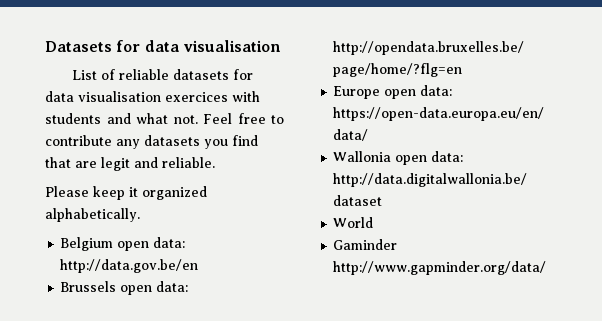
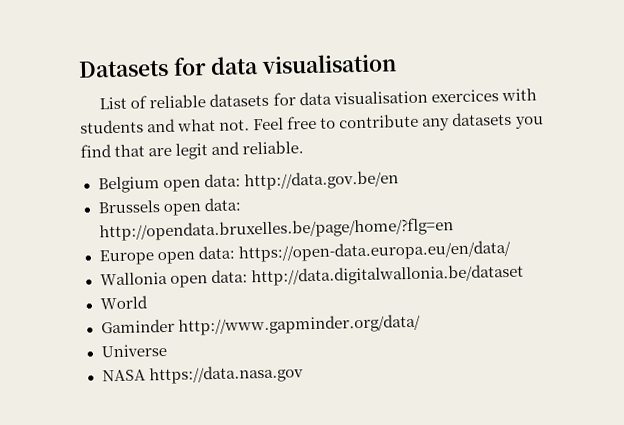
- Please keep it organized alphabetically.
+ Universe
+ NASA https://data.nasa.gov

